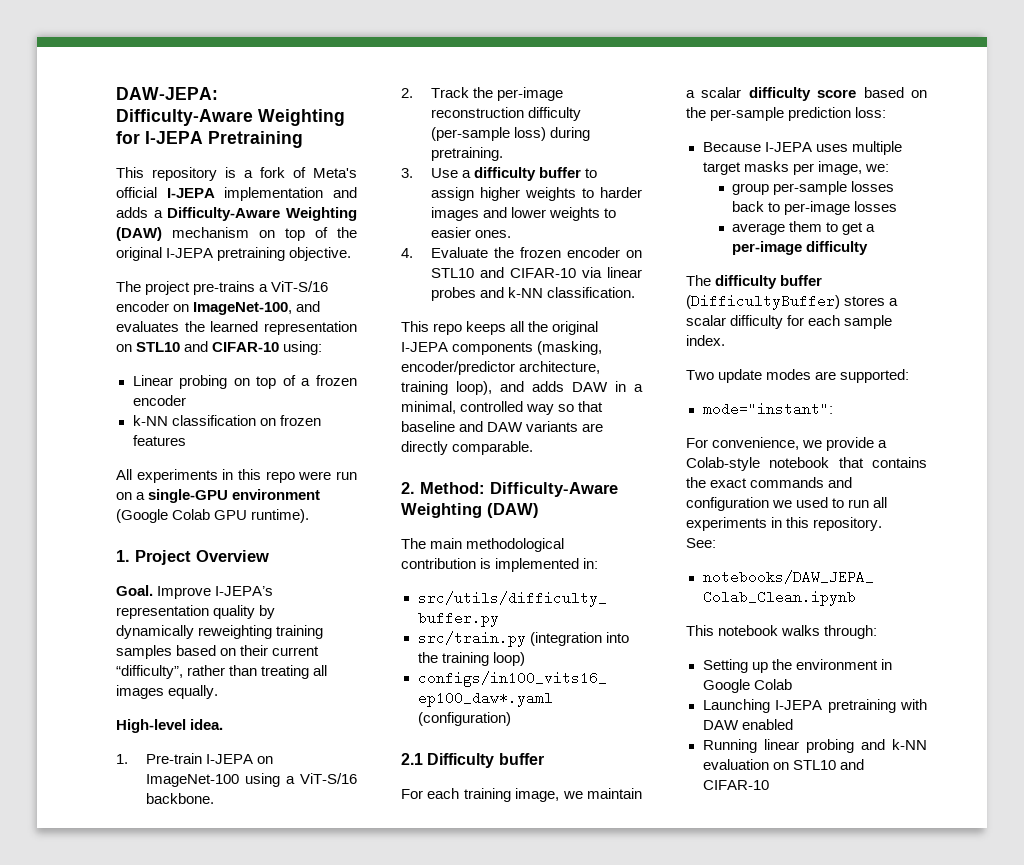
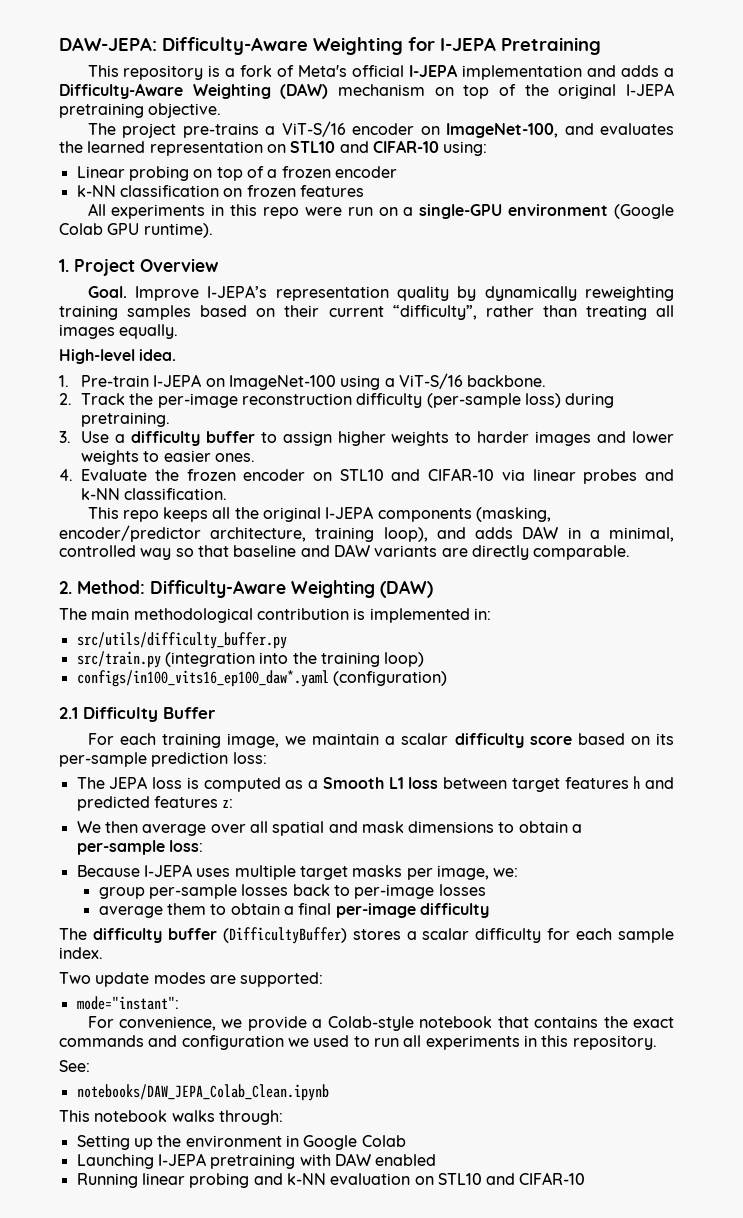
- 2.1 Difficulty buffer
+ 2.1 Difficulty Buffer
- For each training image, we maintain a scalar difficulty score based on the per-sample prediction loss:
+ For each training image, we maintain a scalar difficulty score based on its per-sample prediction loss:
+ The JEPA loss is computed as a Smooth L1 loss between target features h and predicted features z:
+ We then average over all spatial and mask dimensions to obtain a per-sample loss:
- average them to get a per-image difficulty
+ average them to obtain a final per-image difficulty

